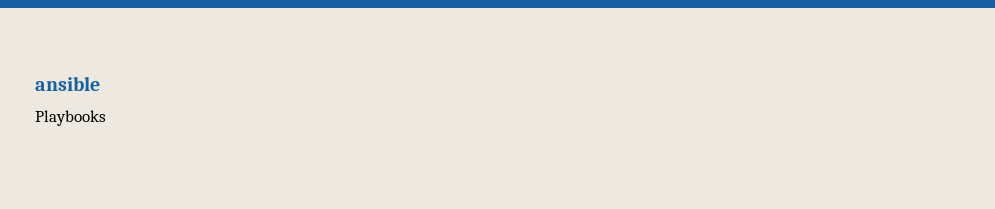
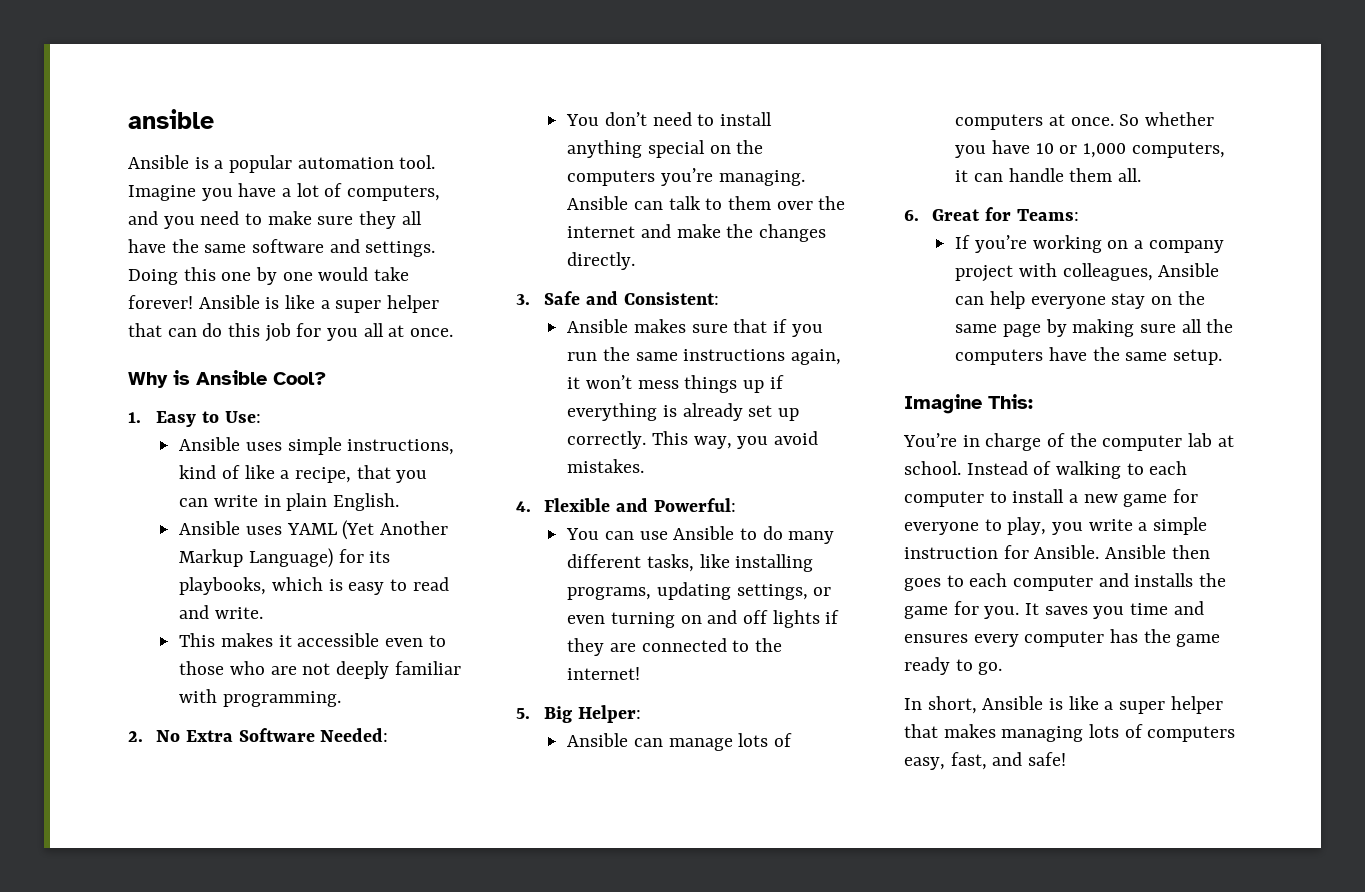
- Playbooks
+ Ansible is a popular automation tool. Imagine you have a lot of computers, and you need to make sure they all have the same software and settings. Doing this one by one would take forever! Ansible is like a super helper that can do this job for you all at once.
+ Why is Ansible Cool?
+ 1. Easy to Use:
+ Ansible uses simple instructions, kind of like a recipe, that you can write in plain English.
+ Ansible uses YAML (Yet Another Markup Language) for its playbooks, which is easy to read and write.
+ This makes it accessible even to those who are not deeply familiar with programming.
+ 2. No Extra Software Needed:
+ You don’t need to install anything special on the computers you’re managing. Ansible can talk to them over the internet and make the changes directly.
+ 3. Safe and Consistent:
+ Ansible makes sure that if you run the same instructions again, it won’t mess things up if everything is already set up correctly. This way, you avoid mistakes.
+ 4. Flexible and Powerful:
+ You can use Ansible to do many different tasks, like installing programs, updating settings, or even turning on and off lights if they are connected to the internet!
+ 5. Big Helper:
+ Ansible can manage lots of computers at once. So whether you have 10 or 1,000 computers, it can handle them all.
+ 6. Great for Teams:
+ If you’re working on a company project with colleagues, Ansible can help everyone stay on the same page by making sure all the computers have the same setup.
+ Imagine This:
+ You’re in charge of the computer lab at school. Instead of walking to each computer to install a new game for everyone to play, you write a simple instruction for Ansible. Ansible then goes to each computer and installs the game for you. It saves you time and ensures every computer has the game ready to go.
+ In short, Ansible is like a super helper that makes managing lots of computers easy, fast, and safe!

